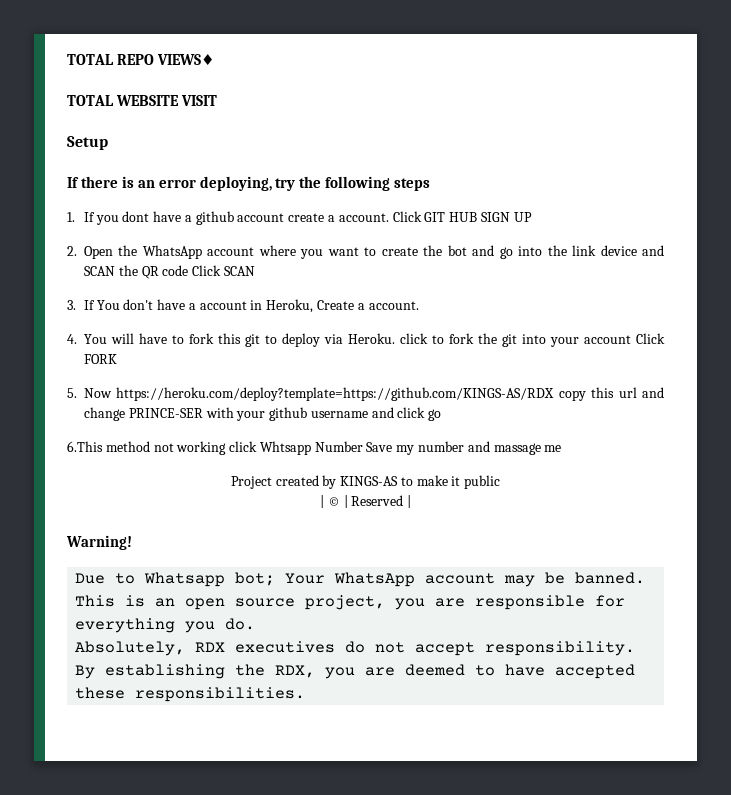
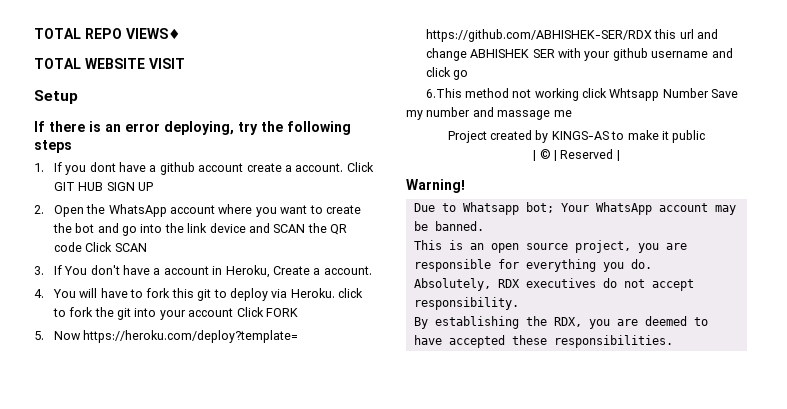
- 5. Now https://heroku.com/deploy?template=https://github.com/KINGS-AS/RDX copy this url and change PRINCE-SER with your github username and click go
+ 5. Now https://heroku.com/deploy?template= https://github.com/ABHISHEK-SER/RDX this url and change ABHISHEK SER with your github username and click go

